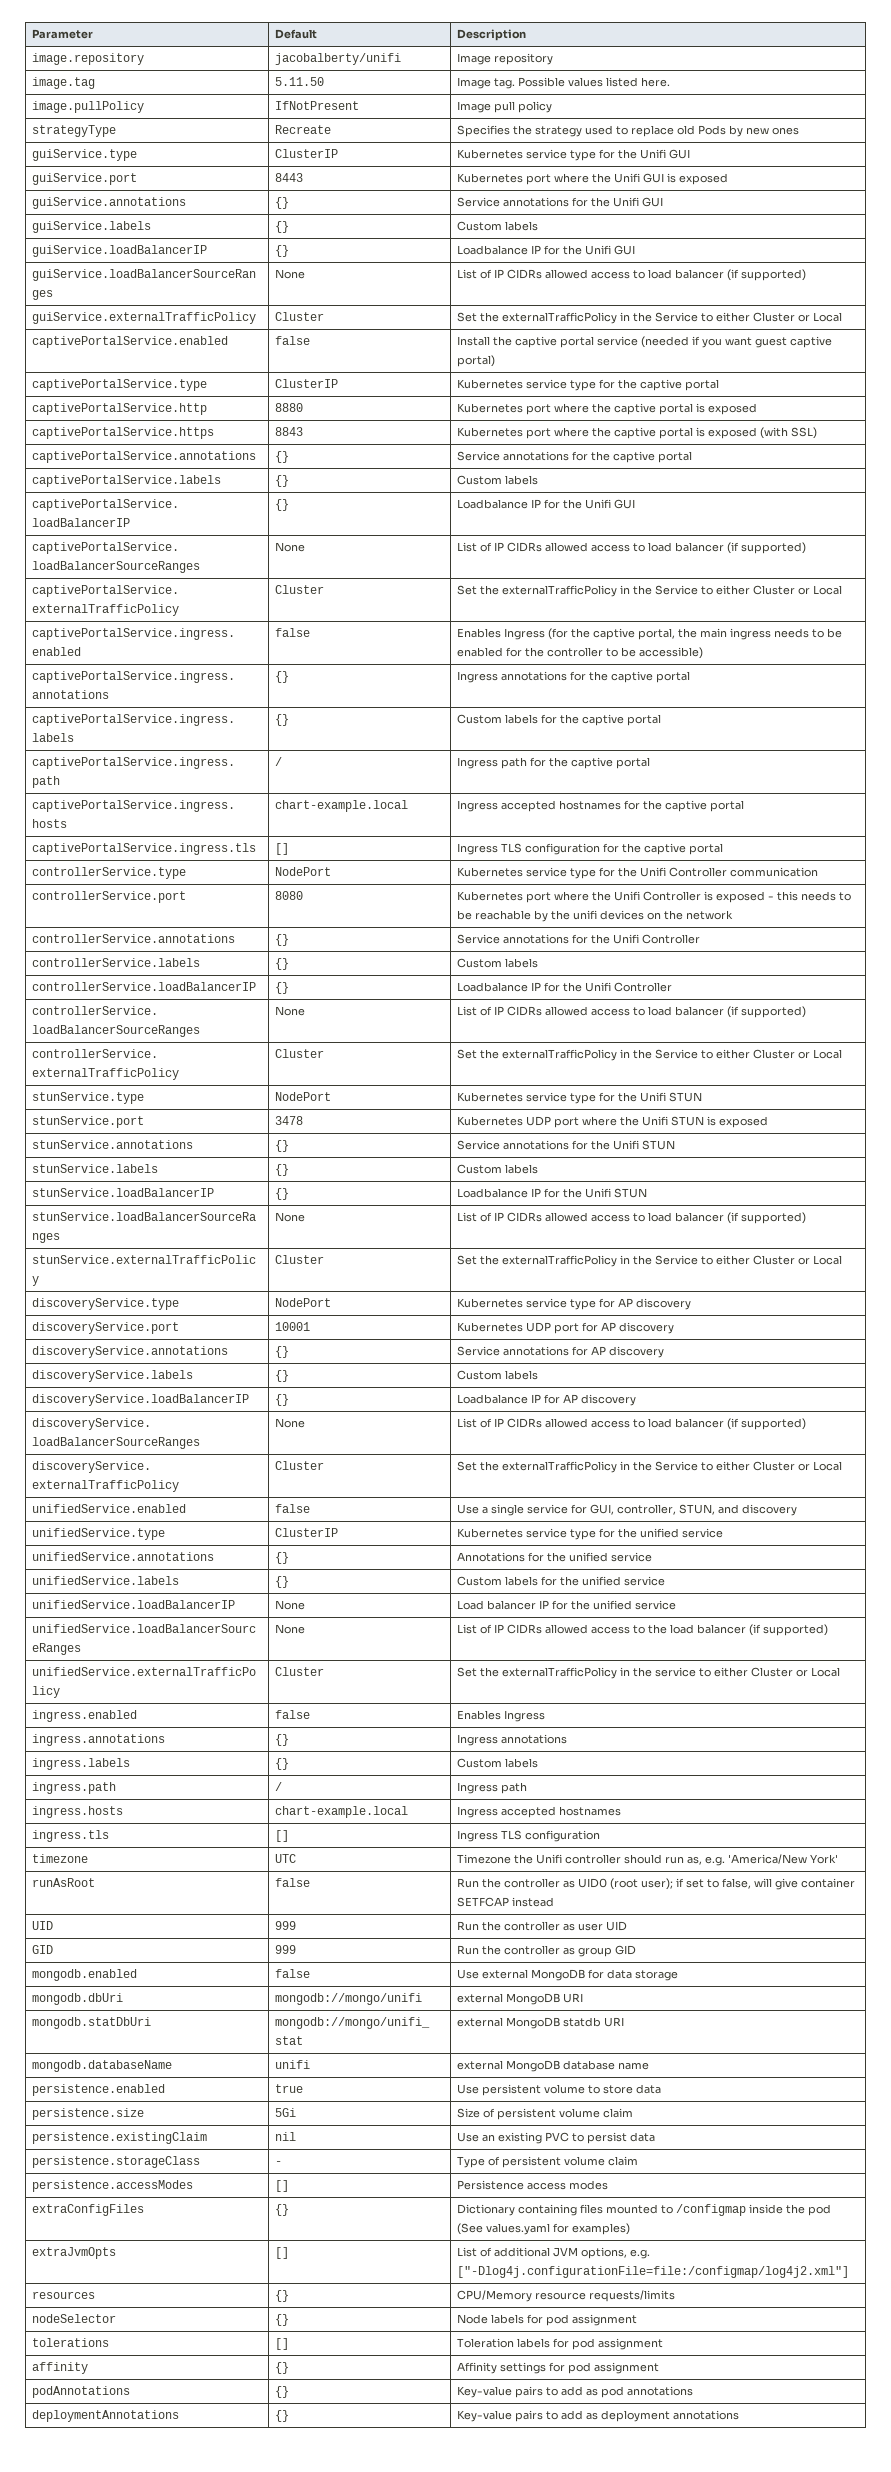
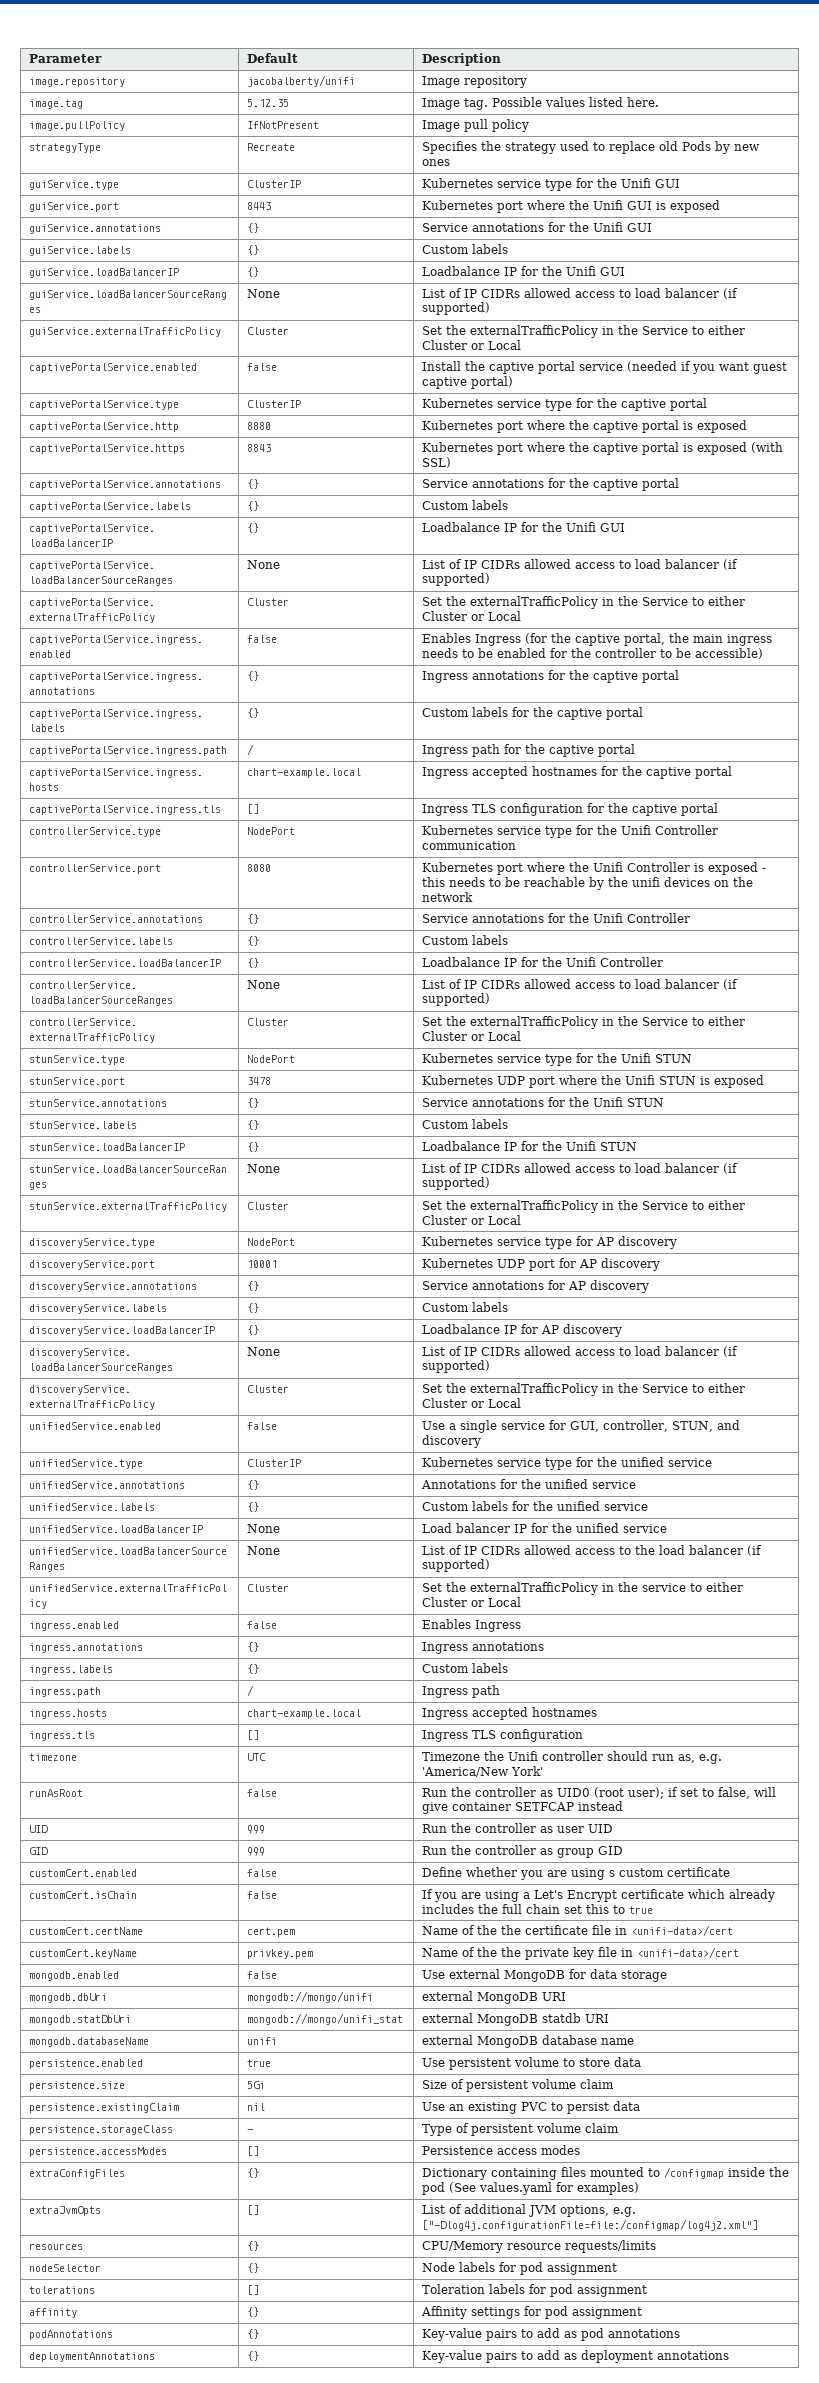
- image.tag | 5.11.50 | Image tag. Possible values listed here.
+ image.tag | 5.12.35 | Image tag. Possible values listed here.
+ customCert.enabled | false | Define whether you are using s custom certificate
+ customCert.isChain | false | If you are using a Let's Encrypt certificate which already includes the full chain set this to true
+ customCert.certName | cert.pem | Name of the the certificate file in <unifi-data>/cert
+ customCert.keyName | privkey.pem | Name of the the private key file in <unifi-data>/cert

